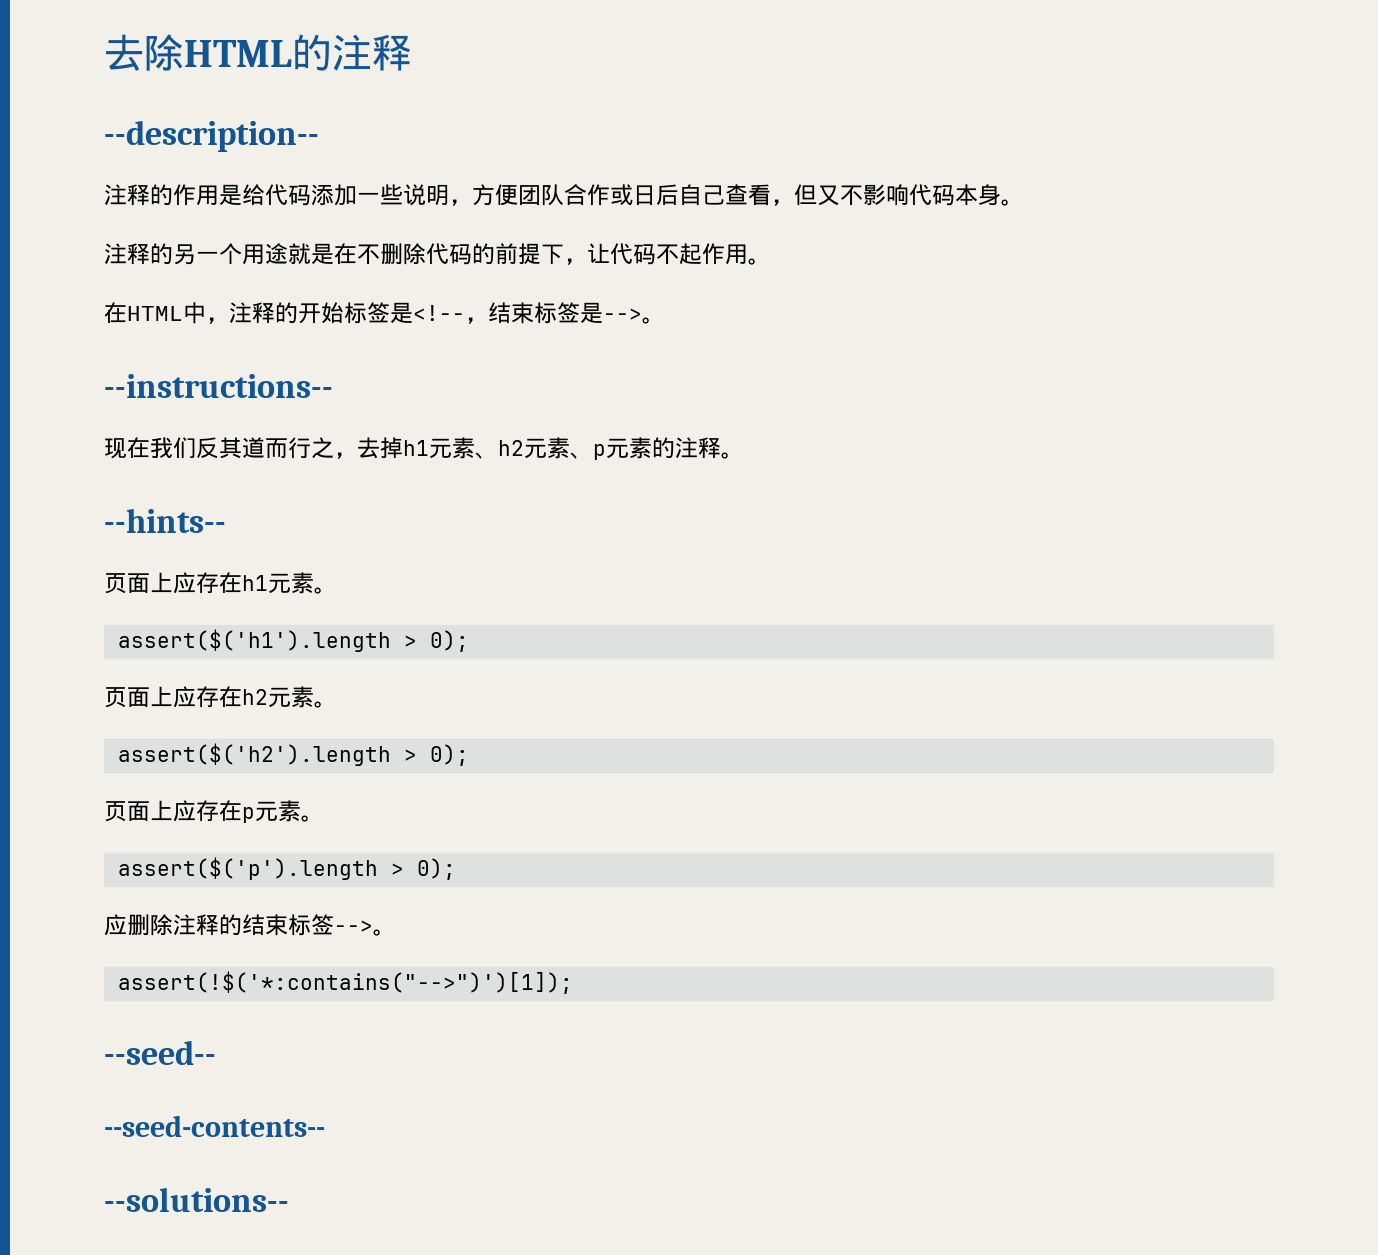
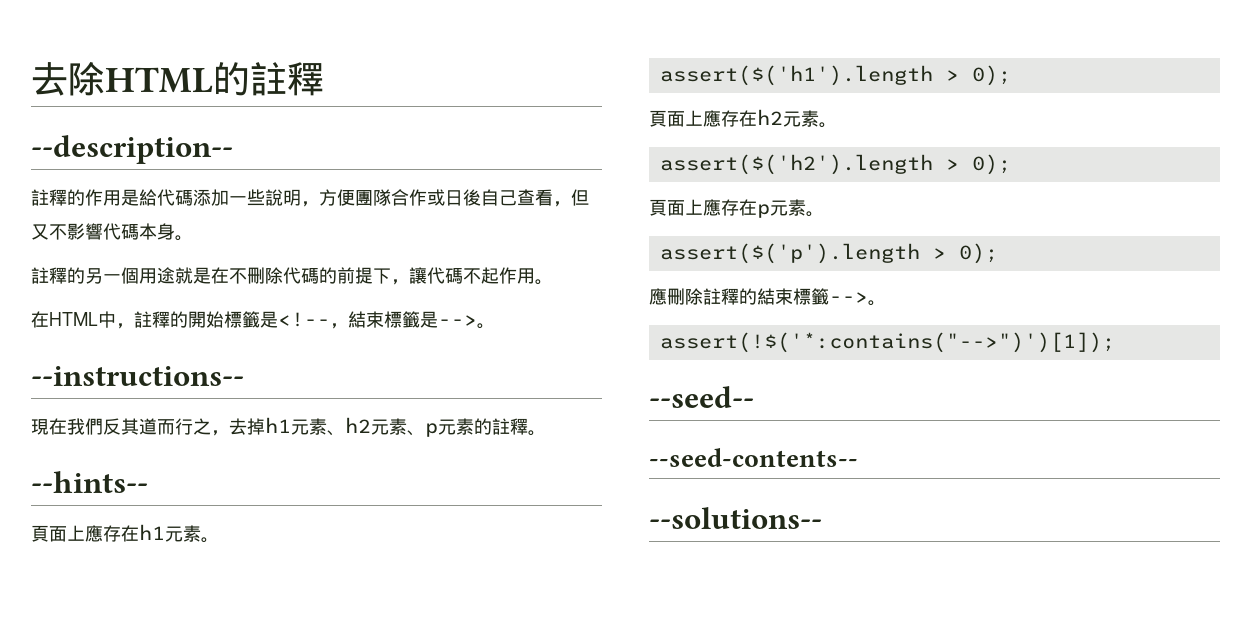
- 去除HTML的注释
+ 去除HTML的註釋
- 注释的作用是给代码添加一些说明，方便团队合作或日后自己查看，但又不影响代码本身。
+ 註釋的作用是給代碼添加一些說明，方便團隊合作或日後自己查看，但又不影響代碼本身。
- 注释的另一个用途就是在不删除代码的前提下，让代码不起作用。
+ 註釋的另一個用途就是在不刪除代碼的前提下，讓代碼不起作用。
- 在HTML中，注释的开始标签是<!--，结束标签是-->。
+ 在HTML中，註釋的開始標籤是<!--，結束標籤是-->。
- 现在我们反其道而行之，去掉h1元素、h2元素、p元素的注释。
+ 現在我們反其道而行之，去掉h1元素、h2元素、p元素的註釋。
- 页面上应存在h1元素。
+ 頁面上應存在h1元素。
- 页面上应存在h2元素。
+ 頁面上應存在h2元素。
- 页面上应存在p元素。
+ 頁面上應存在p元素。
- 应删除注释的结束标签-->。
+ 應刪除註釋的結束標籤-->。

